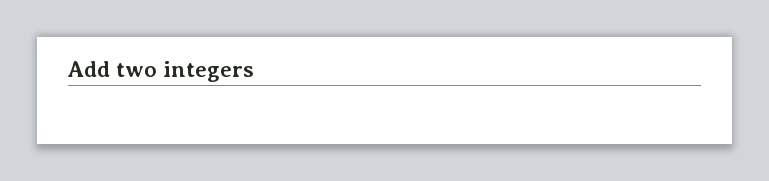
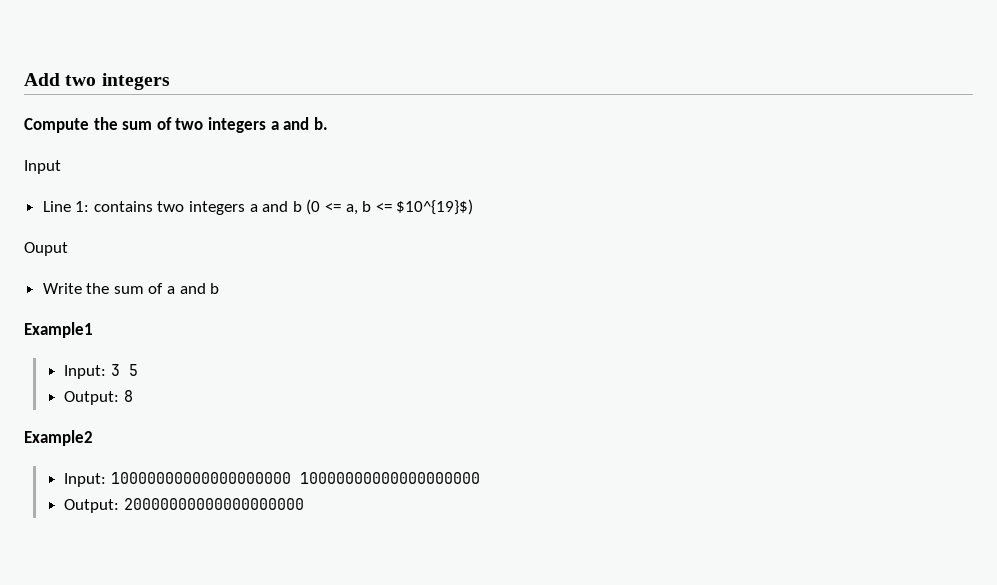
+ Compute the sum of two integers a and b.
+ Input
+ Line 1: contains two integers a and b (0 <= a, b <= $10^{19}$)
+ Ouput
+ Write the sum of a and b
+ Example1
+ Input: 3 5
+ Output: 8
+ Example2
+ Input: 10000000000000000000 10000000000000000000
+ Output: 20000000000000000000

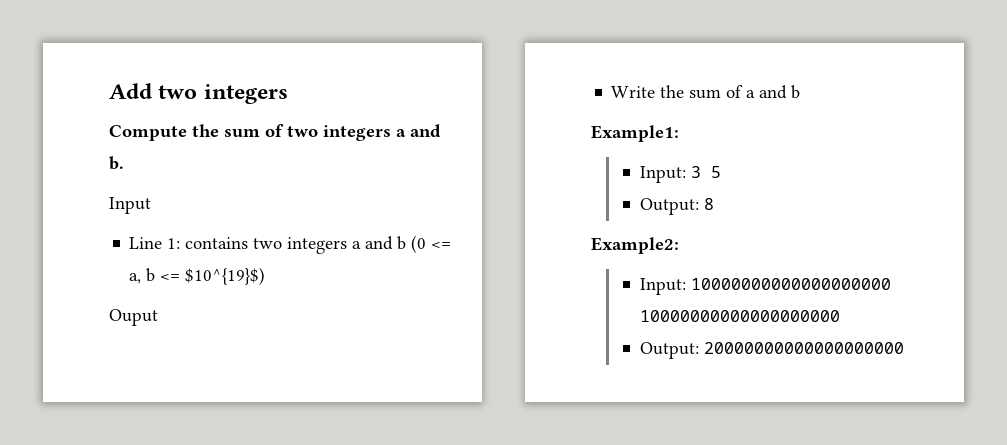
- Example1
+ Example1:
- Example2
+ Example2:

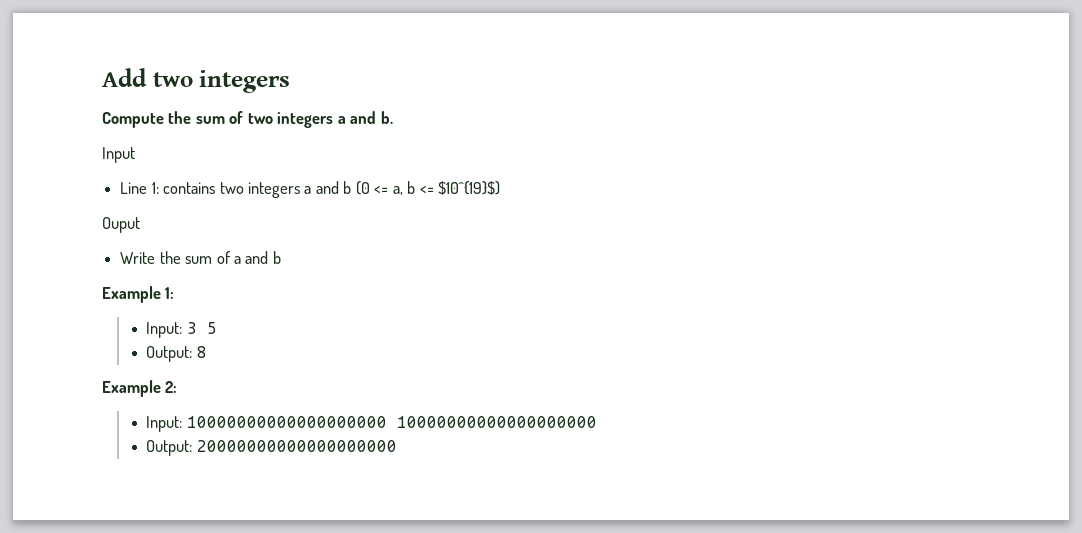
- Example1:
+ Example 1:
- Example2:
+ Example 2:

